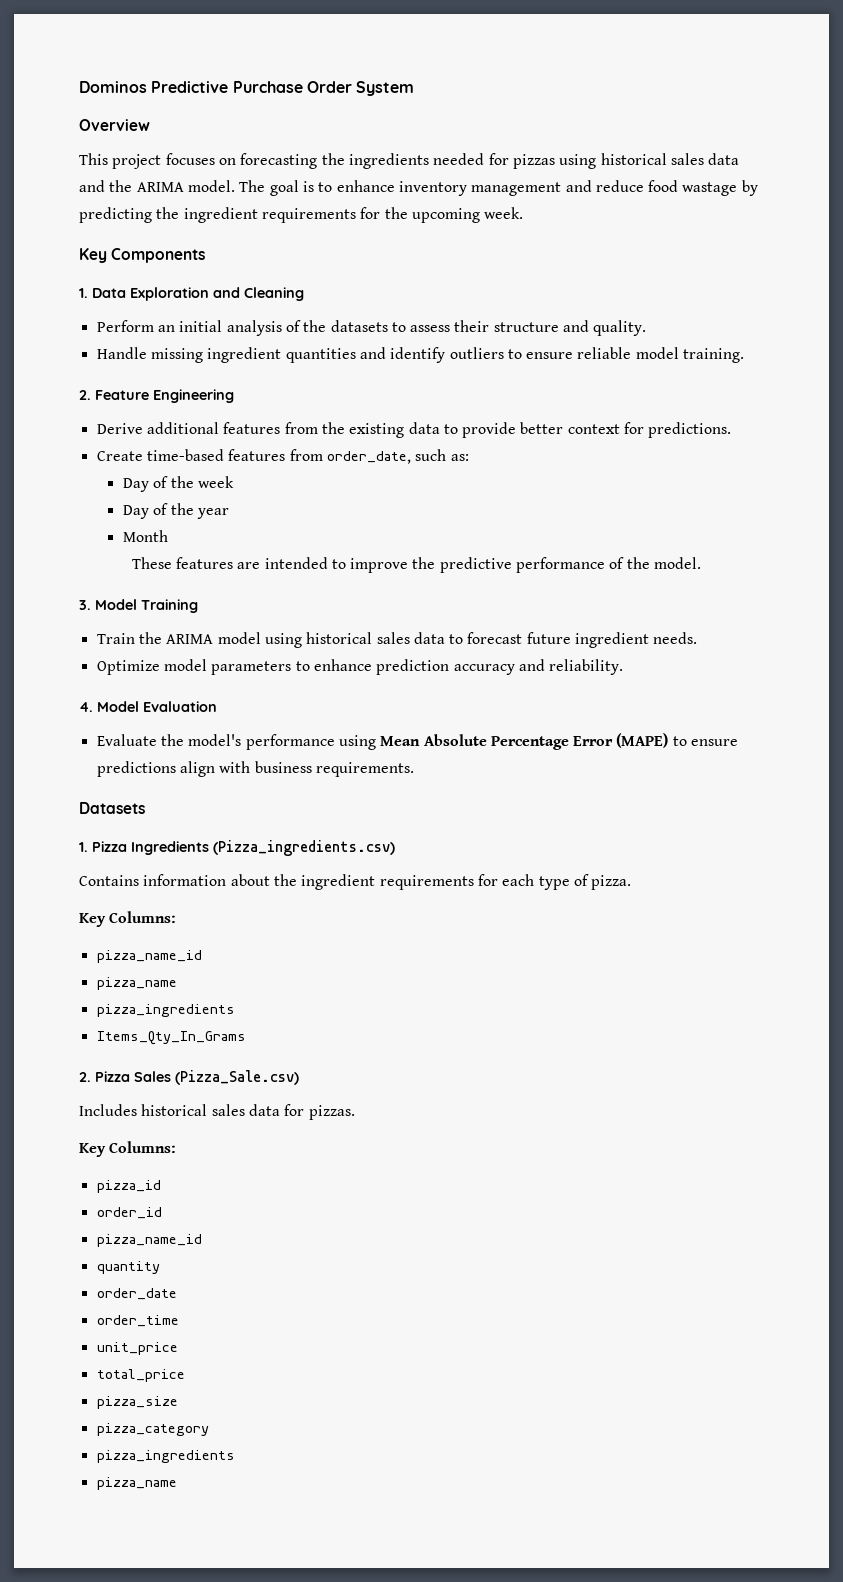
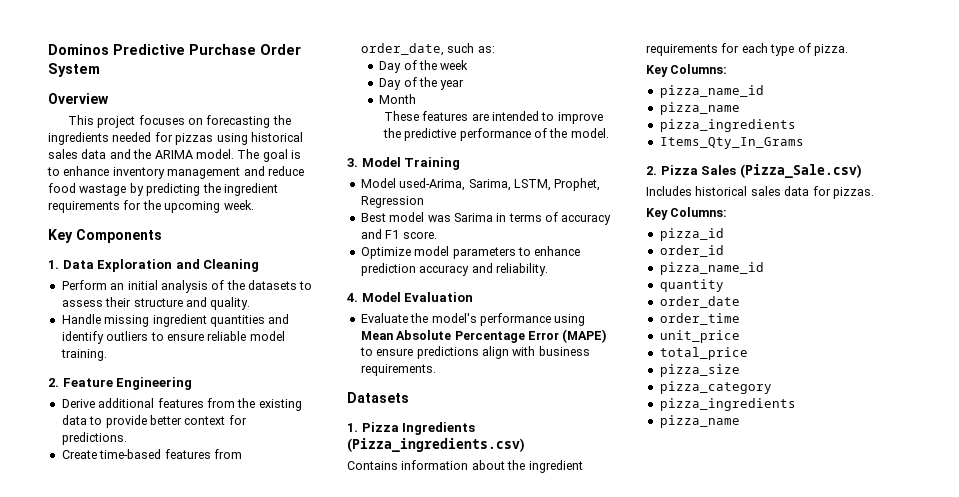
- Train the ARIMA model using historical sales data to forecast future ingredient needs.
+ Model used-Arima, Sarima, LSTM, Prophet, Regression
+ Best model was Sarima in terms of accuracy and F1 score.

